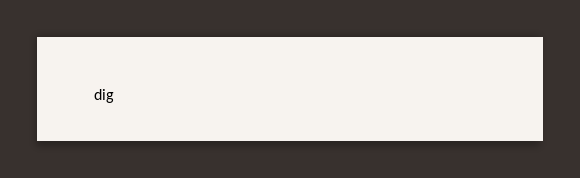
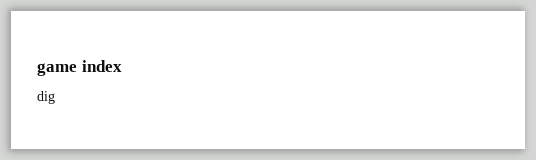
+ game index

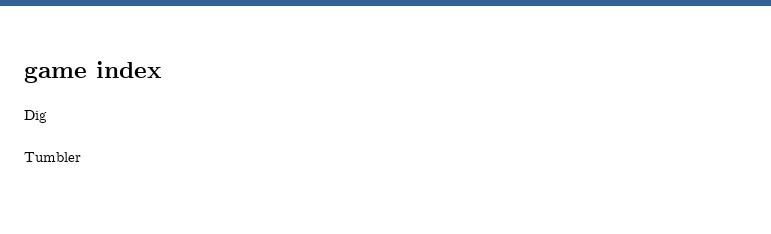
- dig
+ Dig
+ Tumbler

